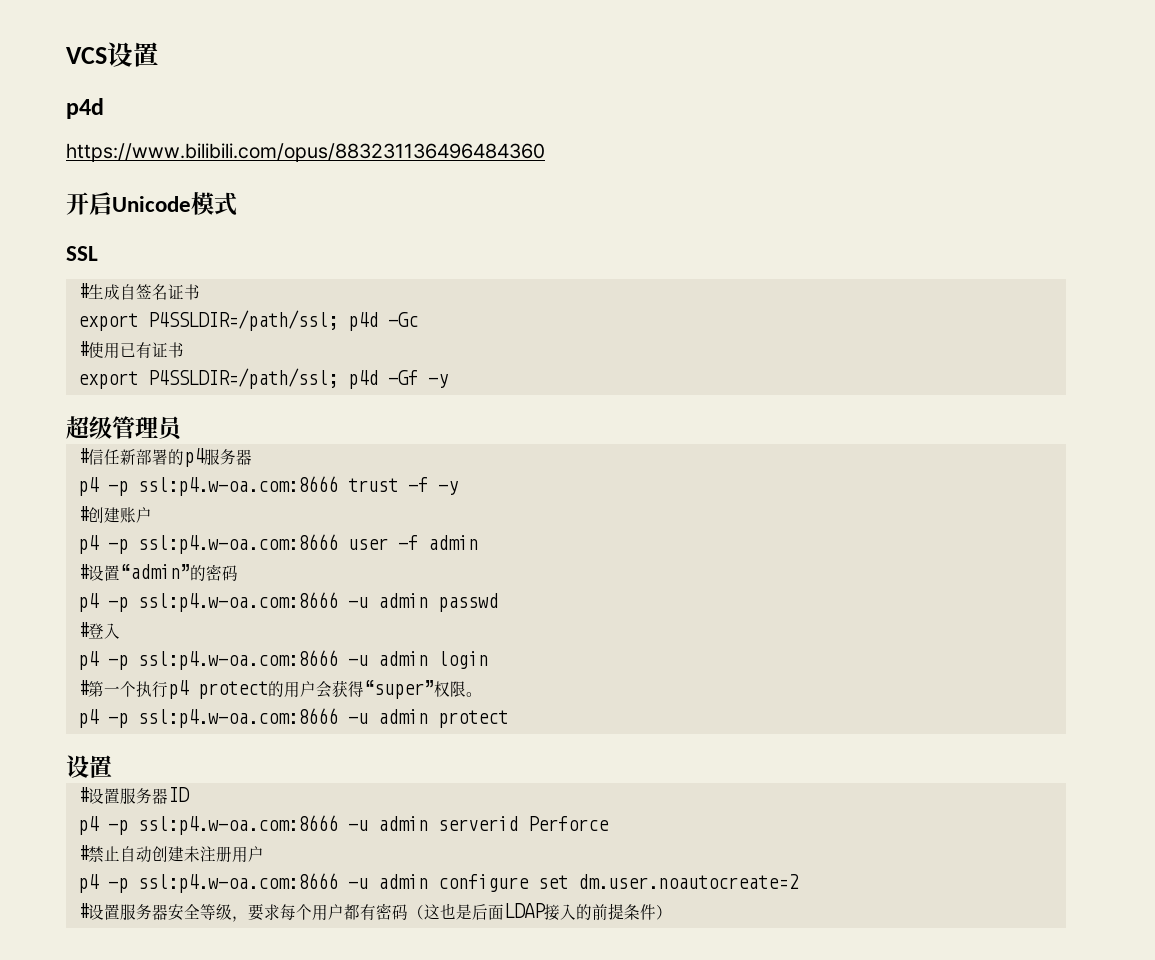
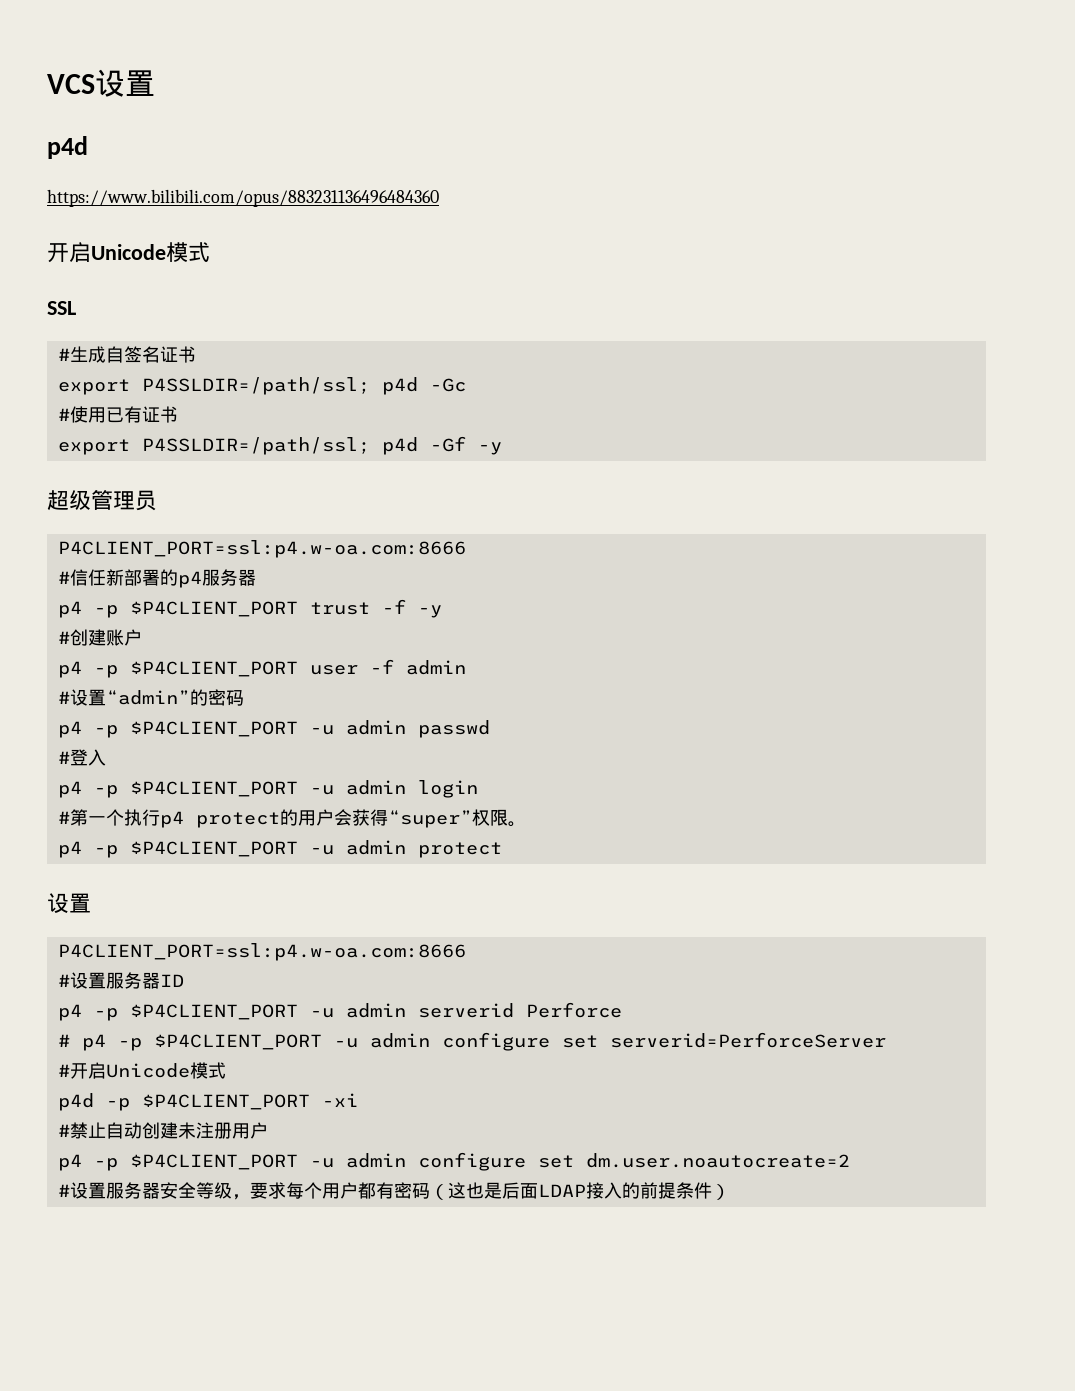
  超级管理员
+ P4CLIENT_PORT=ssl:p4.w-oa.com:8666
- p4 -p ssl:p4.w-oa.com:8666 trust -f -y
+ p4 -p $P4CLIENT_PORT trust -f -y
- p4 -p ssl:p4.w-oa.com:8666 user -f admin
+ p4 -p $P4CLIENT_PORT user -f admin
- p4 -p ssl:p4.w-oa.com:8666 -u admin passwd
+ p4 -p $P4CLIENT_PORT -u admin passwd
- p4 -p ssl:p4.w-oa.com:8666 -u admin login
+ p4 -p $P4CLIENT_PORT -u admin login
- p4 -p ssl:p4.w-oa.com:8666 -u admin protect
+ p4 -p $P4CLIENT_PORT -u admin protect
  设置
+ P4CLIENT_PORT=ssl:p4.w-oa.com:8666
- p4 -p ssl:p4.w-oa.com:8666 -u admin serverid Perforce
+ p4 -p $P4CLIENT_PORT -u admin serverid Perforce
+ # p4 -p $P4CLIENT_PORT -u admin configure set serverid=PerforceServer
+ #开启Unicode模式
+ p4d -p $P4CLIENT_PORT -xi
- p4 -p ssl:p4.w-oa.com:8666 -u admin configure set dm.user.noautocreate=2
+ p4 -p $P4CLIENT_PORT -u admin configure set dm.user.noautocreate=2

